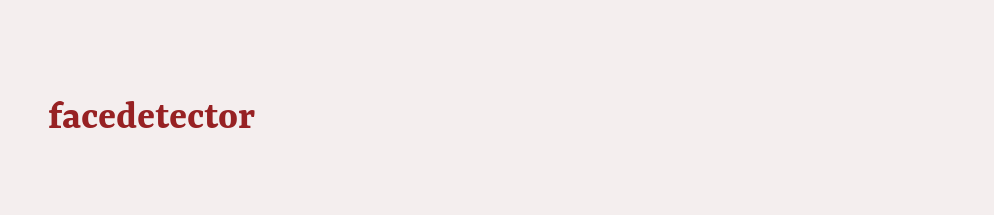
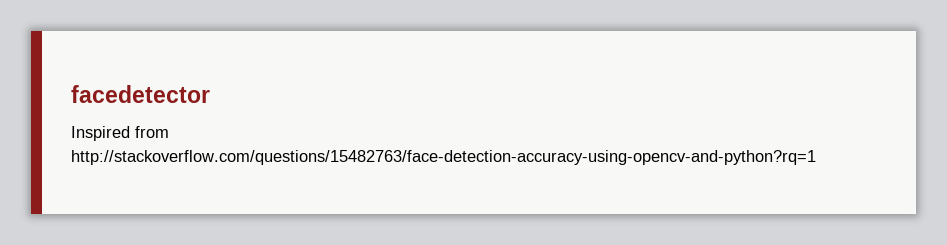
+ Inspired from http://stackoverflow.com/questions/15482763/face-detection-accuracy-using-opencv-and-python?rq=1

